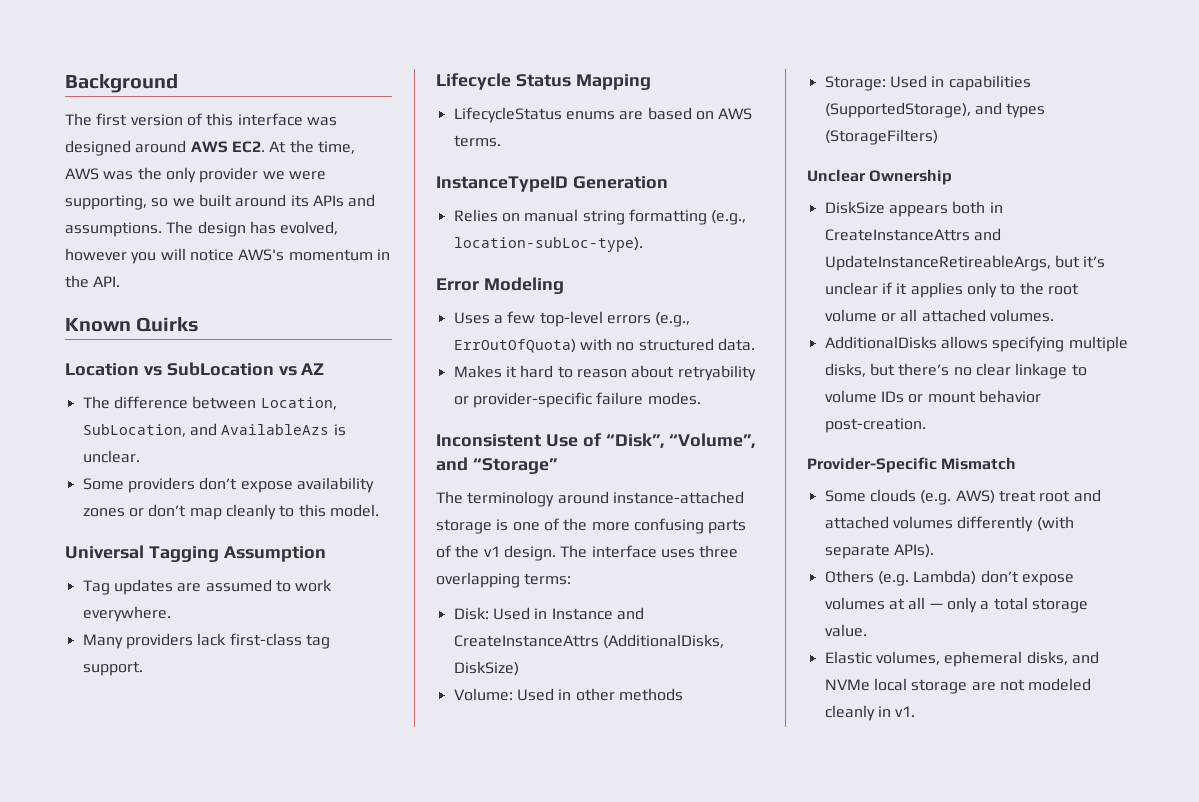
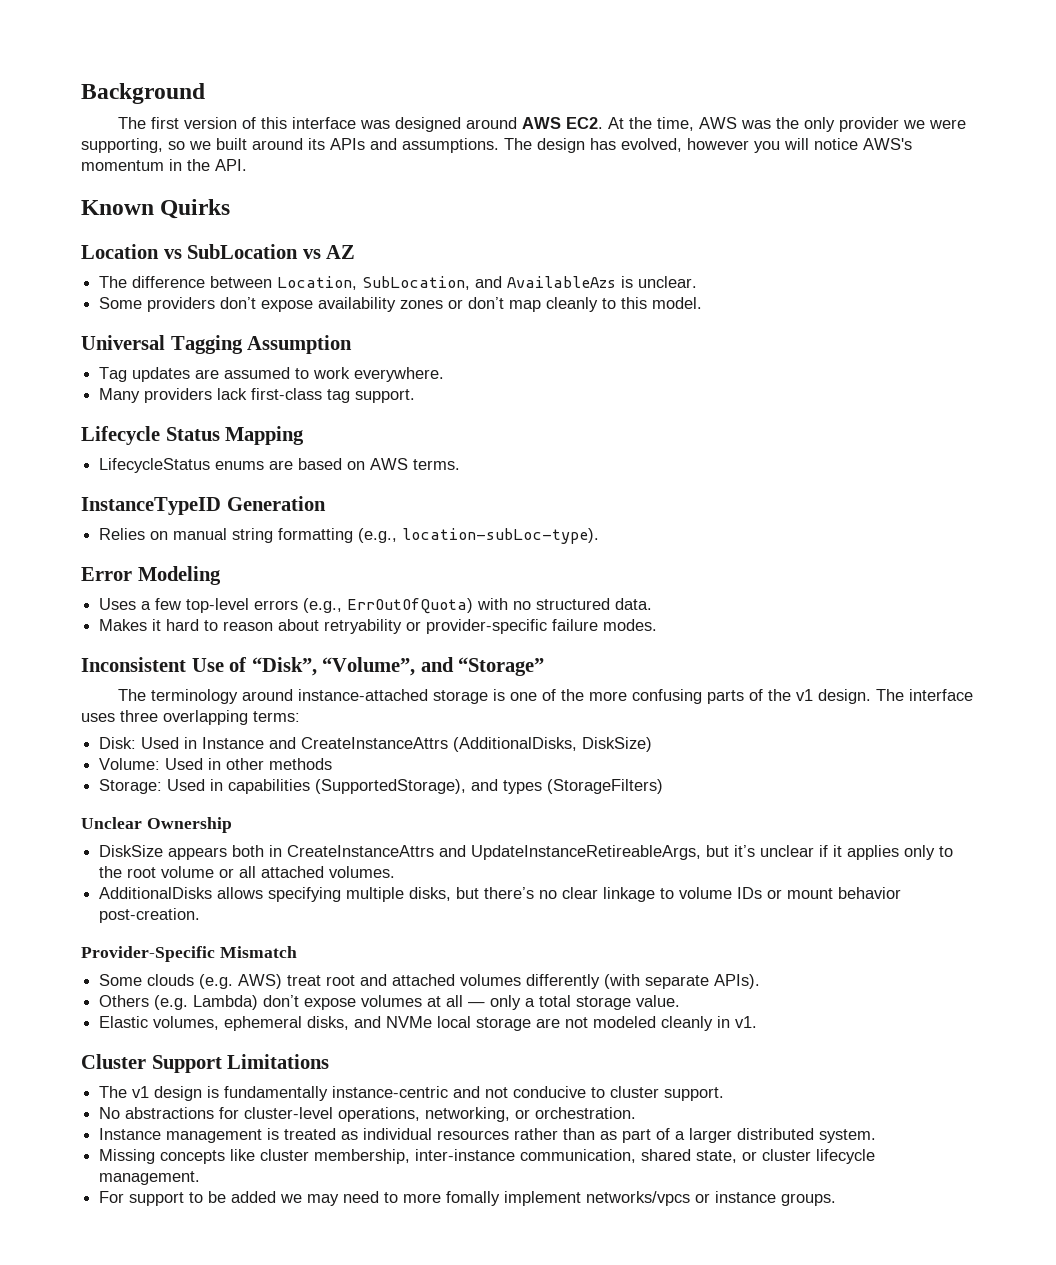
+ Cluster Support Limitations
+ The v1 design is fundamentally instance-centric and not conducive to cluster support.
+ No abstractions for cluster-level operations, networking, or orchestration.
+ Instance management is treated as individual resources rather than as part of a larger distributed system.
+ Missing concepts like cluster membership, inter-instance communication, shared state, or cluster lifecycle management.
+ For support to be added we may need to more fomally implement networks/vpcs or instance groups.

